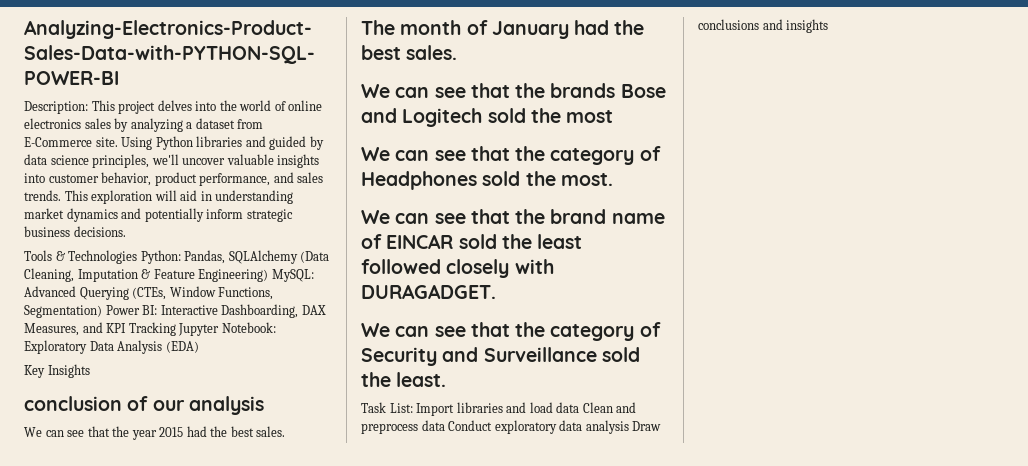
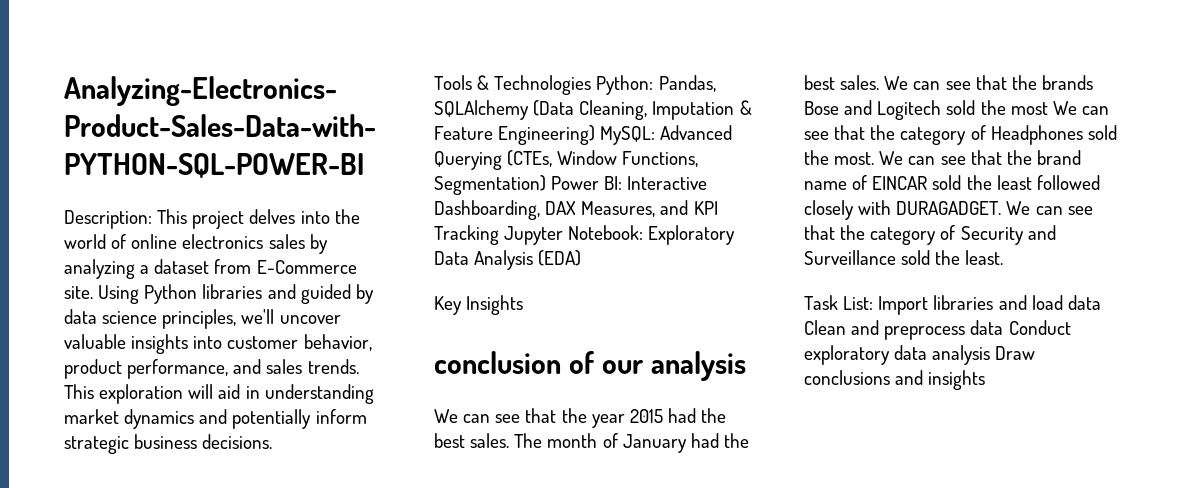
- We can see that the year 2015 had the best sales.
- The month of January had the best sales.
- We can see that the brands Bose and Logitech sold the most
- We can see that the category of Headphones sold the most.
- We can see that the brand name of EINCAR sold the least followed closely with DURAGADGET.
- We can see that the category of Security and Surveillance sold the least.
+ We can see that the year 2015 had the best sales. The month of January had the best sales. We can see that the brands Bose and Logitech sold the most We can see that the category of Headphones sold the most. We can see that the brand name of EINCAR sold the least followed closely with DURAGADGET. We can see that the category of Security and Surveillance sold the least.

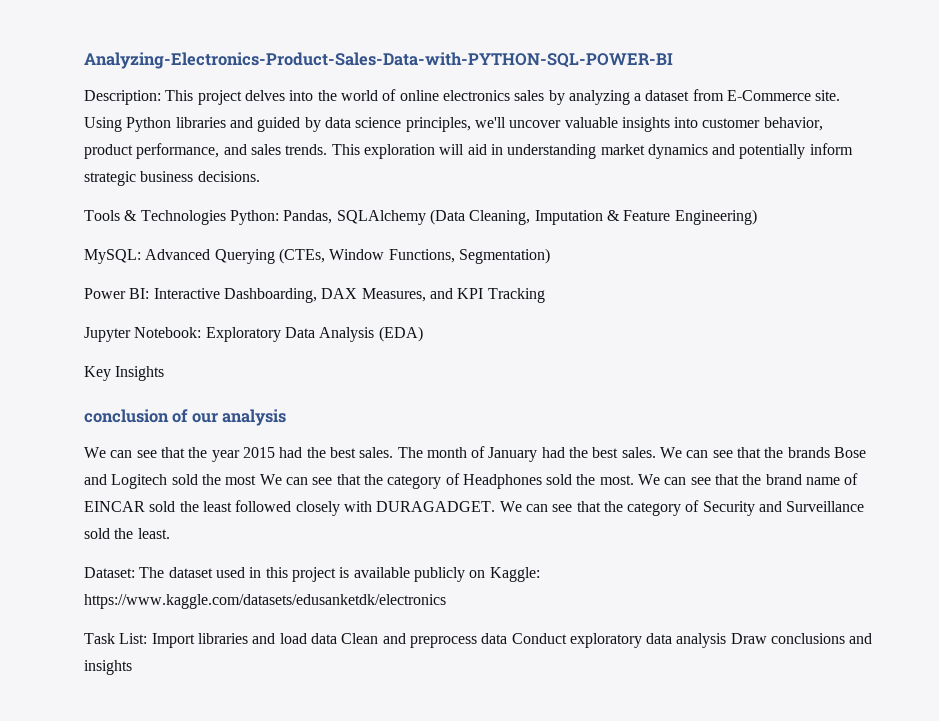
- Tools & Technologies Python: Pandas, SQLAlchemy (Data Cleaning, Imputation & Feature Engineering) MySQL: Advanced Querying (CTEs, Window Functions, Segmentation) Power BI: Interactive Dashboarding, DAX Measures, and KPI Tracking Jupyter Notebook: Exploratory Data Analysis (EDA)
+ Tools & Technologies Python: Pandas, SQLAlchemy (Data Cleaning, Imputation & Feature Engineering)
+ MySQL: Advanced Querying (CTEs, Window Functions, Segmentation)
+ Power BI: Interactive Dashboarding, DAX Measures, and KPI Tracking
+ Jupyter Notebook: Exploratory Data Analysis (EDA)
+ Dataset: The dataset used in this project is available publicly on Kaggle: https://www.kaggle.com/datasets/edusanketdk/electronics

